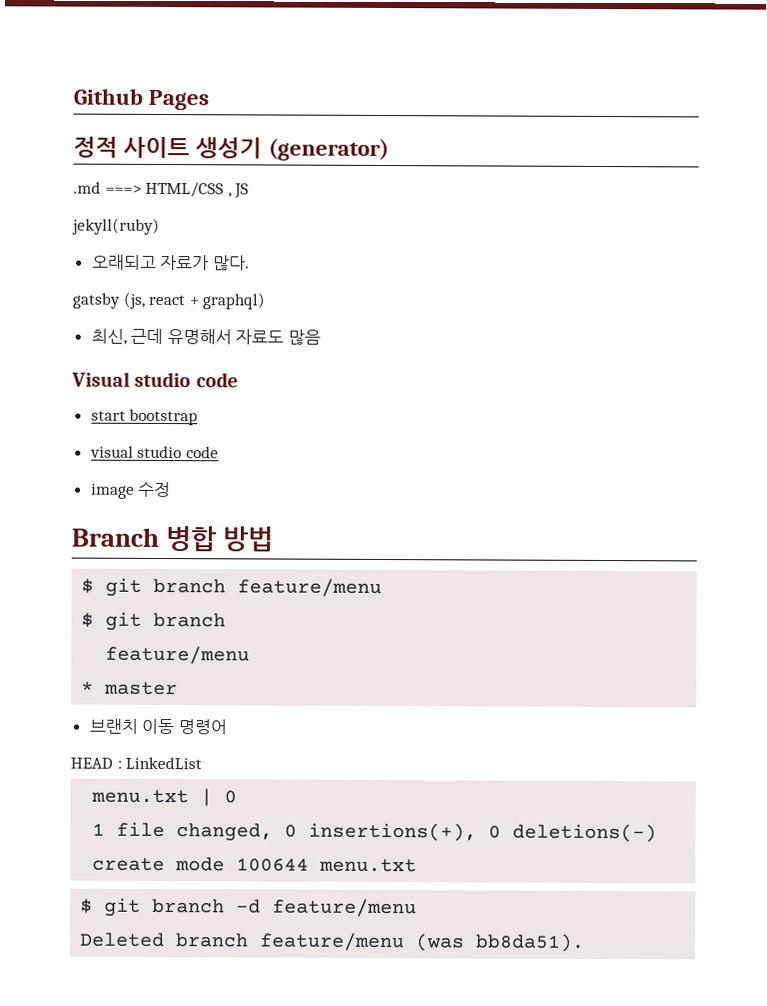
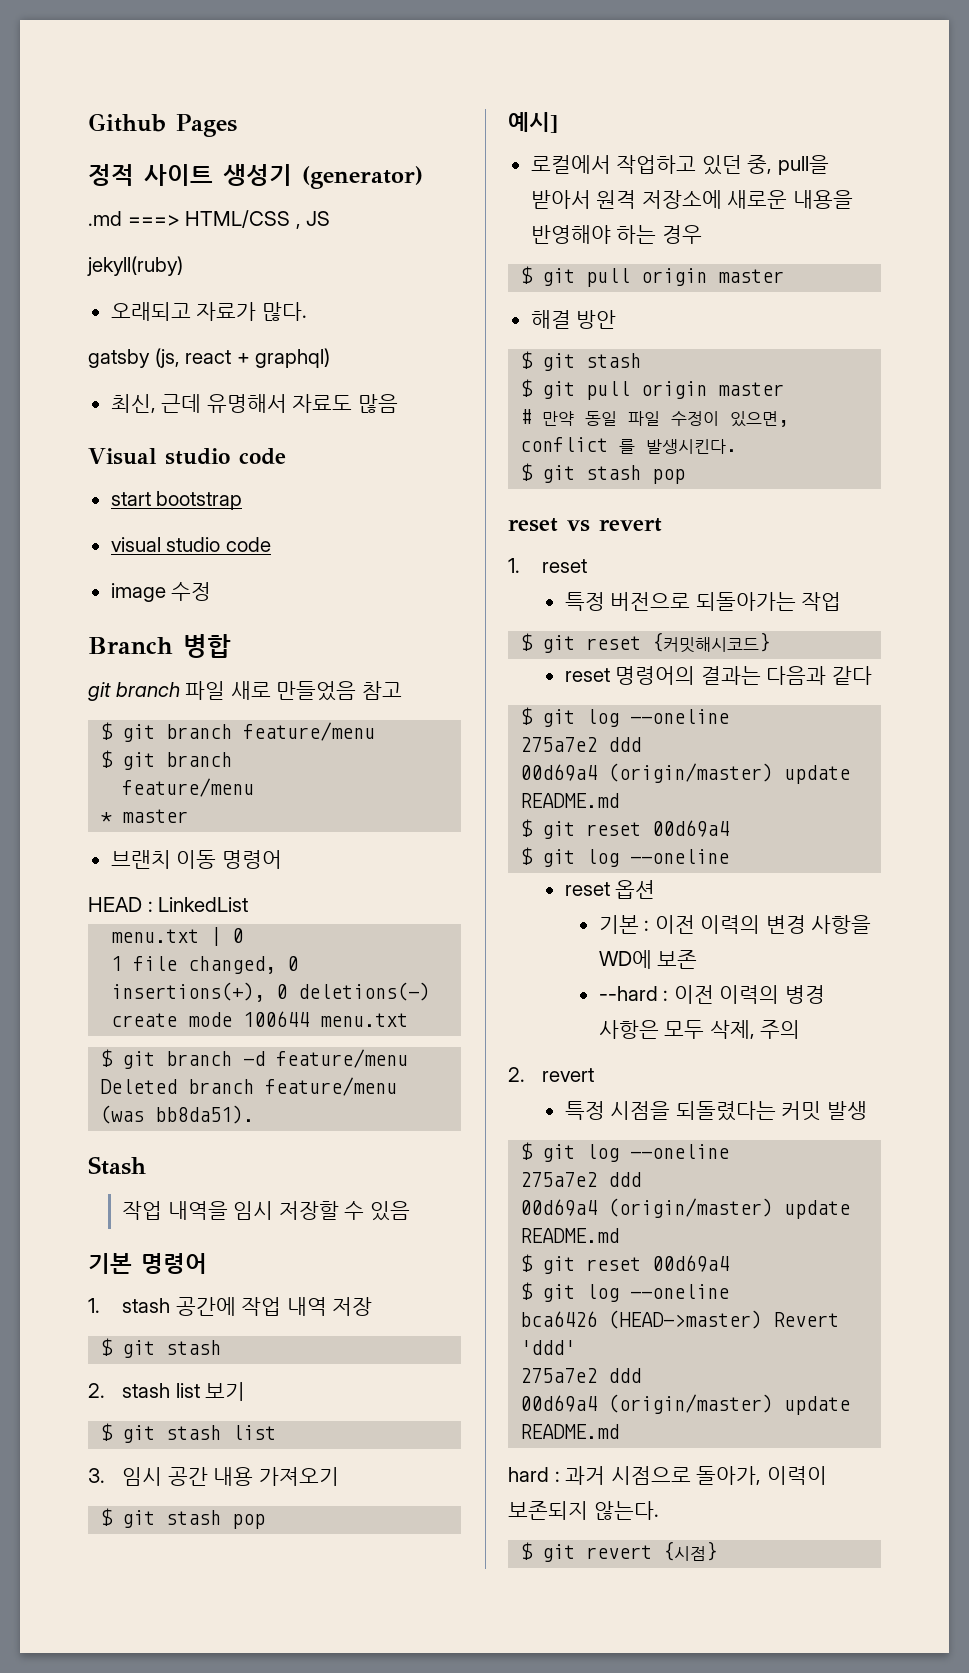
- Branch 병합 방법
+ Branch 병합
+ git branch 파일 새로 만들었음 참고
+ Stash
+ 작업 내역을 임시 저장할 수 있음
+ 기본 명령어
+ 1. stash 공간에 작업 내역 저장
+ $ git stash
+ 2. stash list 보기
+ $ git stash list
+ 3. 임시 공간 내용 가져오기
+ $ git stash pop
+ 예시]
+ 로컬에서 작업하고 있던 중, pull을 받아서 원격 저장소에 새로운 내용을 반영해야 하는 경우
+ $ git pull origin master
+ 해결 방안
+ $ git stash
+ $ git pull origin master
+ # 만약 동일 파일 수정이 있으면, conflict 를 발생시킨다.
+ $ git stash pop
+ reset vs revert
+ 1. reset
+ 특정 버전으로 되돌아가는 작업
+ $ git reset {커밋해시코드}
+ reset 명령어의 결과는 다음과 같다
+ $ git log --oneline
+ 275a7e2 ddd
+ 00d69a4 (origin/master) update README.md
+ $ git reset 00d69a4
+ $ git log --oneline
+ reset 옵션
+ 기본 : 이전 이력의 변경 사항을 WD에 보존
+ --hard : 이전 이력의 병경 사항은 모두 삭제, 주의
+ 2. revert
+ 특정 시점을 되돌렸다는 커밋 발생
+ $ git log --oneline
+ 275a7e2 ddd
+ 00d69a4 (origin/master) update README.md
+ $ git reset 00d69a4
+ $ git log --oneline
+ bca6426 (HEAD->master) Revert 'ddd'
+ 275a7e2 ddd
+ 00d69a4 (origin/master) update README.md
+ hard : 과거 시점으로 돌아가, 이력이 보존되지 않는다.
+ $ git revert {시점}

